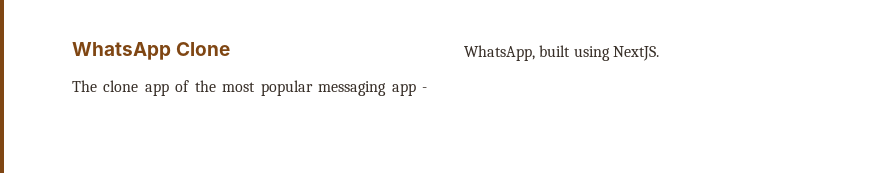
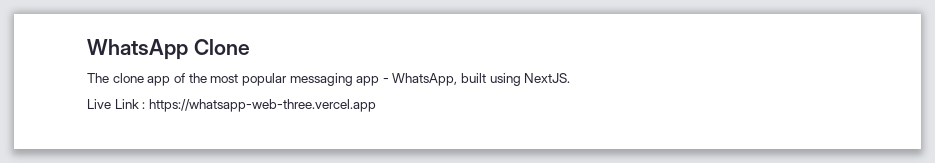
+ Live Link : https://whatsapp-web-three.vercel.app

